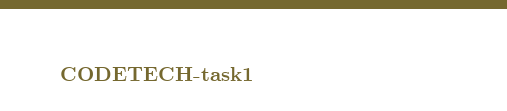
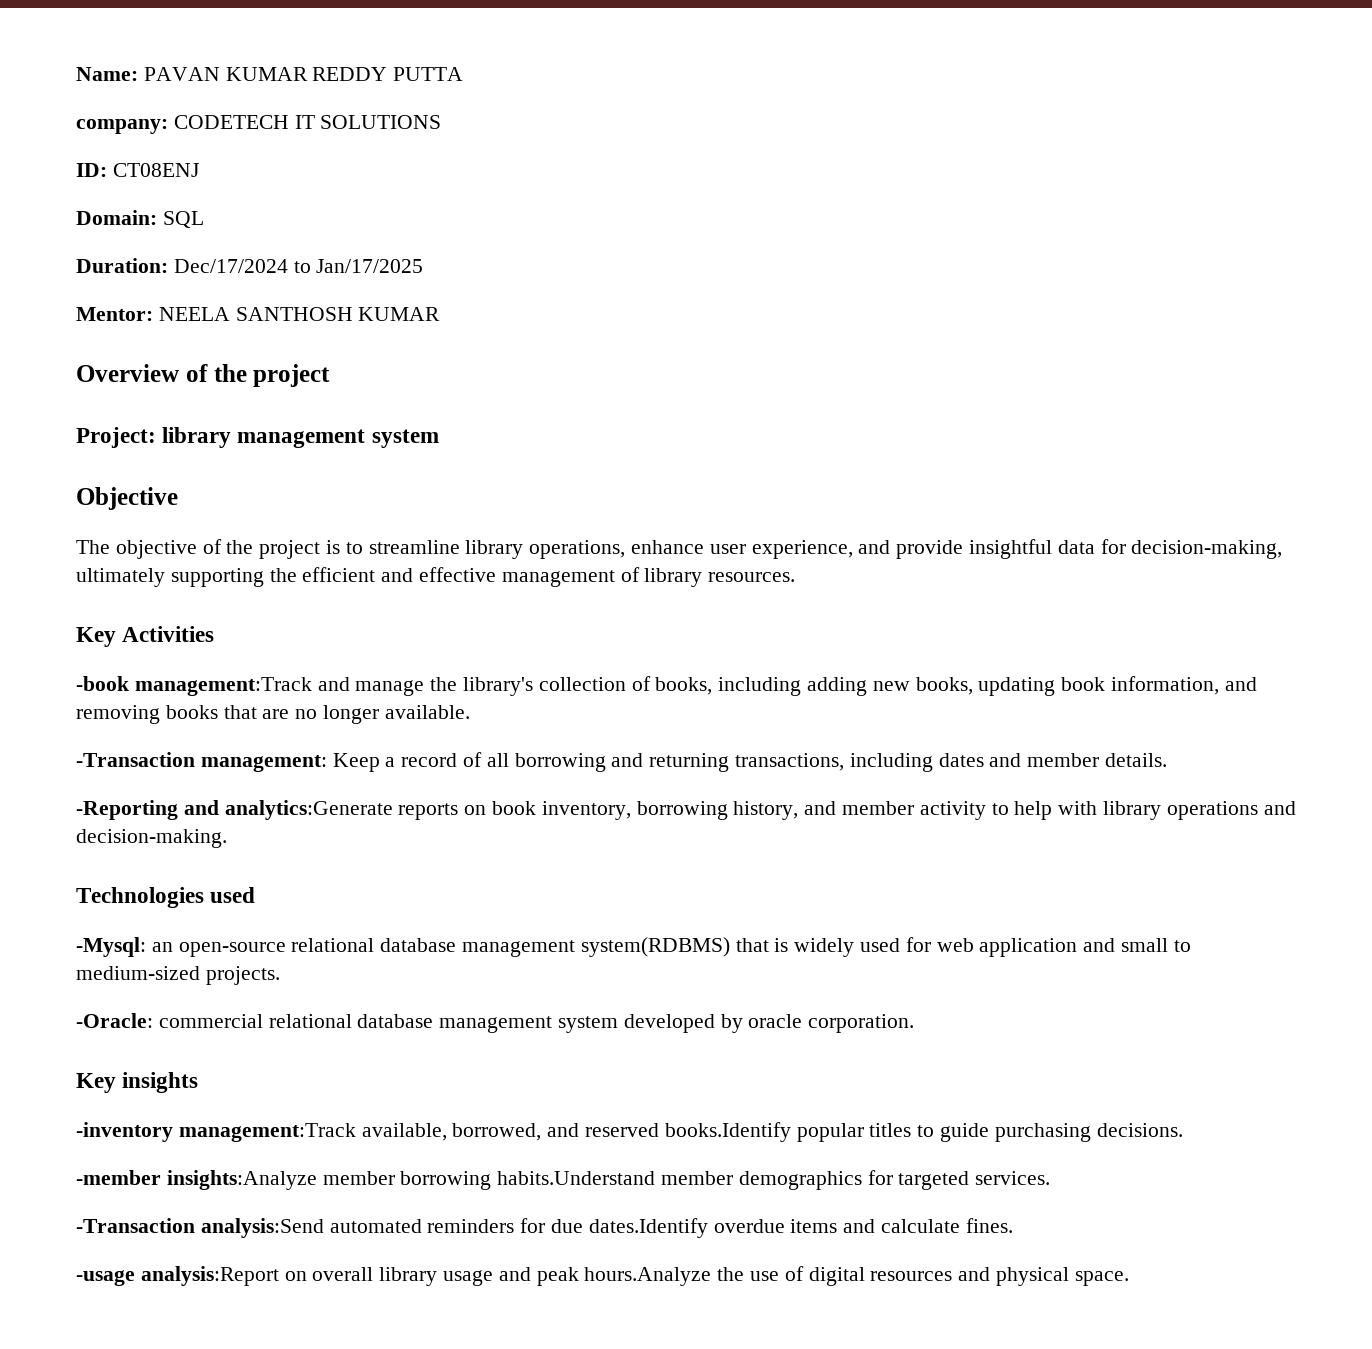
- CODETECH-task1
+ Name: PAVAN KUMAR REDDY PUTTA
+ company: CODETECH IT SOLUTIONS
+ ID: CT08ENJ
+ Domain: SQL
+ Duration: Dec/17/2024 to Jan/17/2025
+ Mentor: NEELA SANTHOSH KUMAR
+ Overview of the project
+ Project: library management system
+ Objective
+ The objective of the project is to streamline library operations, enhance user experience, and provide insightful data for decision-making, ultimately supporting the efficient and effective management of library resources.
+ Key Activities
+ -book management:Track and manage the library's collection of books, including adding new books, updating book information, and removing books that are no longer available.
+ -Transaction management: Keep a record of all borrowing and returning transactions, including dates and member details.
+ -Reporting and analytics:Generate reports on book inventory, borrowing history, and member activity to help with library operations and decision-making.
+ Technologies used
+ -Mysql: an open-source relational database management system(RDBMS) that is widely used for web application and small to medium-sized projects.
+ -Oracle: commercial relational database management system developed by oracle corporation.
+ Key insights
+ -inventory management:Track available, borrowed, and reserved books.Identify popular titles to guide purchasing decisions.
+ -member insights:Analyze member borrowing habits.Understand member demographics for targeted services.
+ -Transaction analysis:Send automated reminders for due dates.Identify overdue items and calculate fines.
+ -usage analysis:Report on overall library usage and peak hours.Analyze the use of digital resources and physical space.

